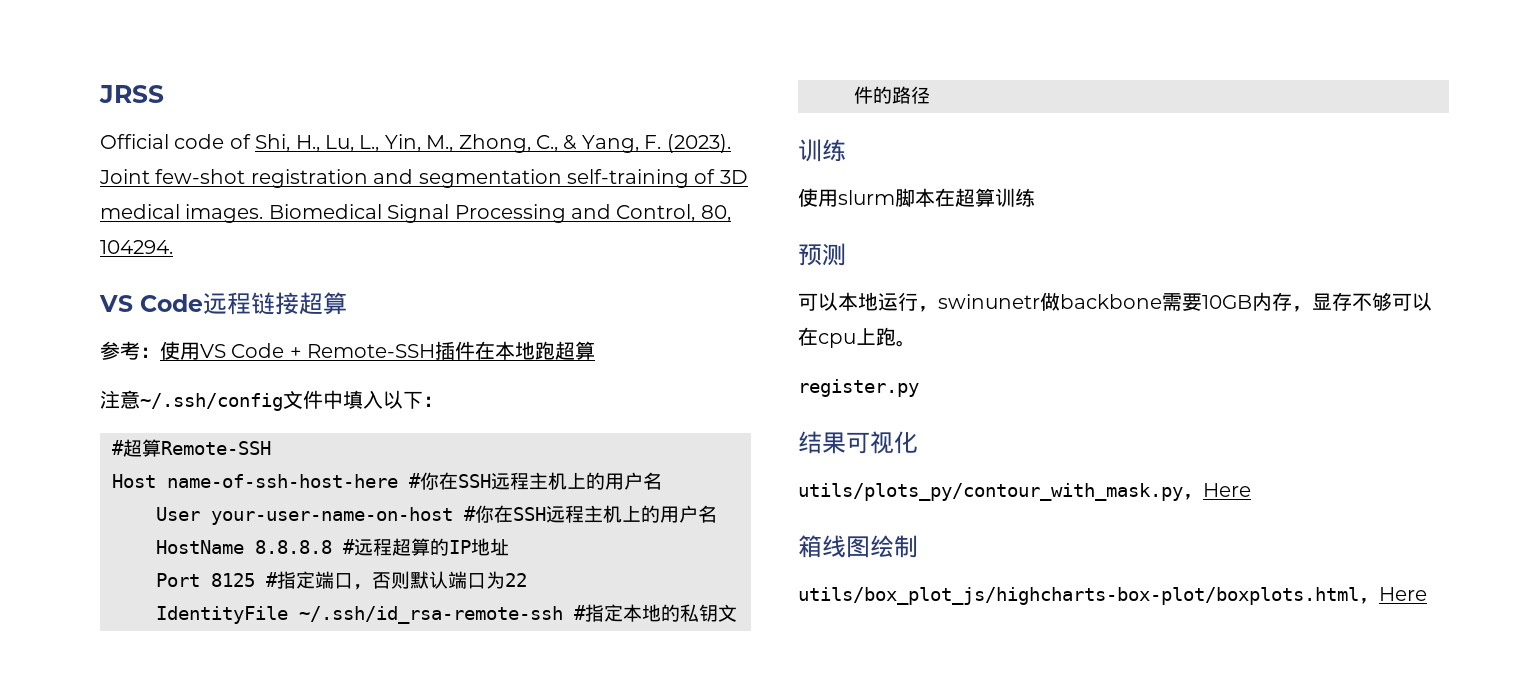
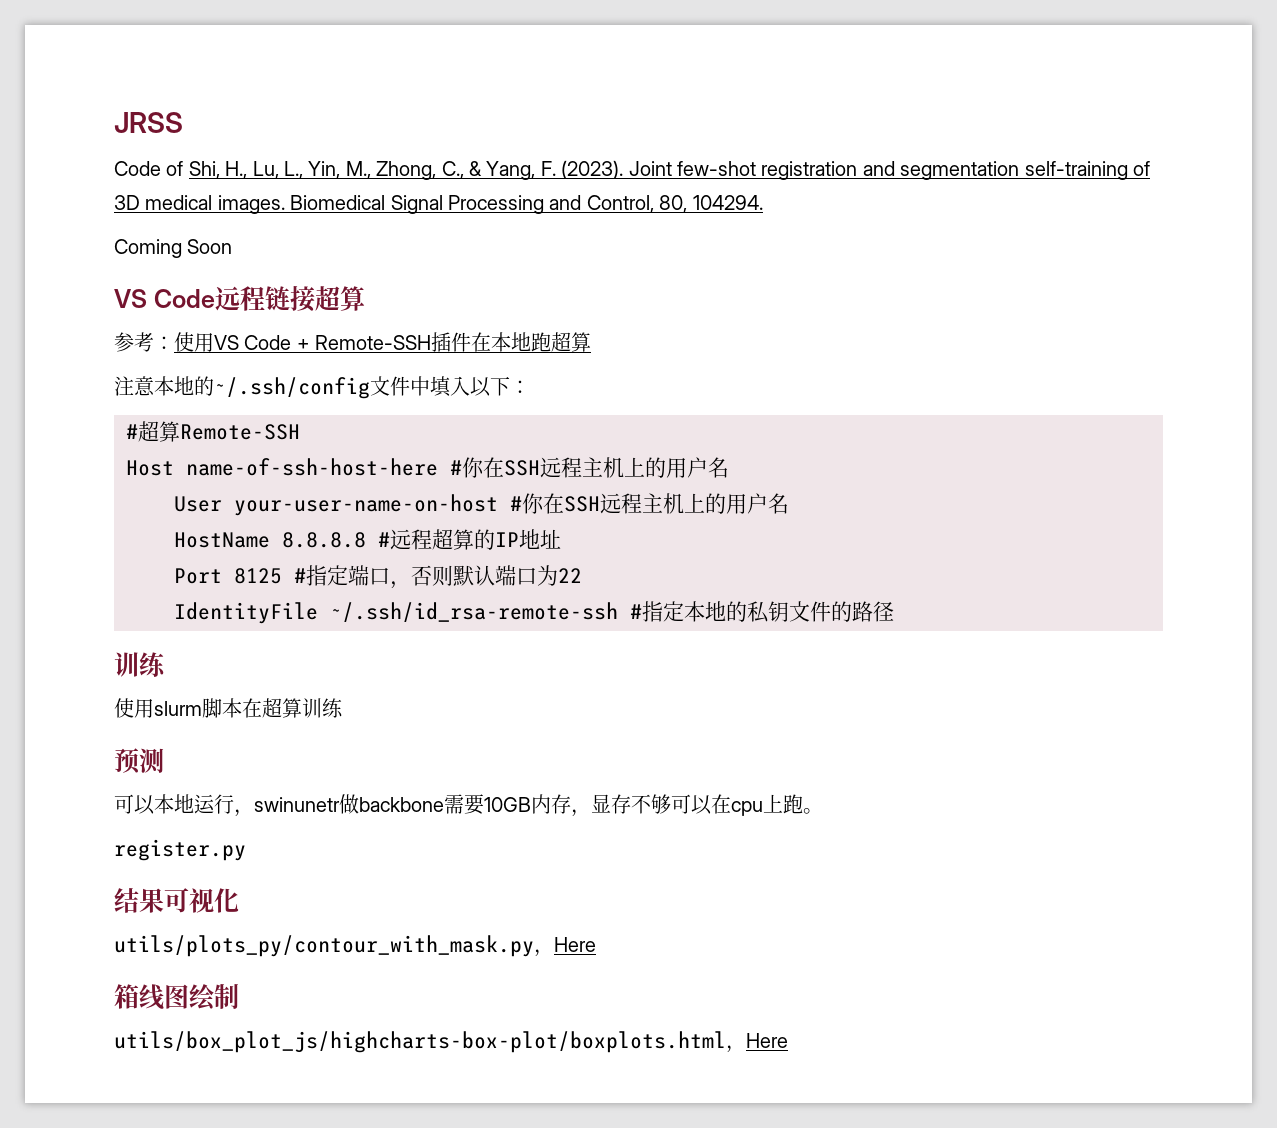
- Official code of Shi, H., Lu, L., Yin, M., Zhong, C., & Yang, F. (2023).
+ Code of Shi, H., Lu, L., Yin, M., Zhong, C., & Yang, F. (2023).
+ Coming Soon
- 注意~/.ssh/config文件中填入以下：
+ 注意本地的~/.ssh/config文件中填入以下：

